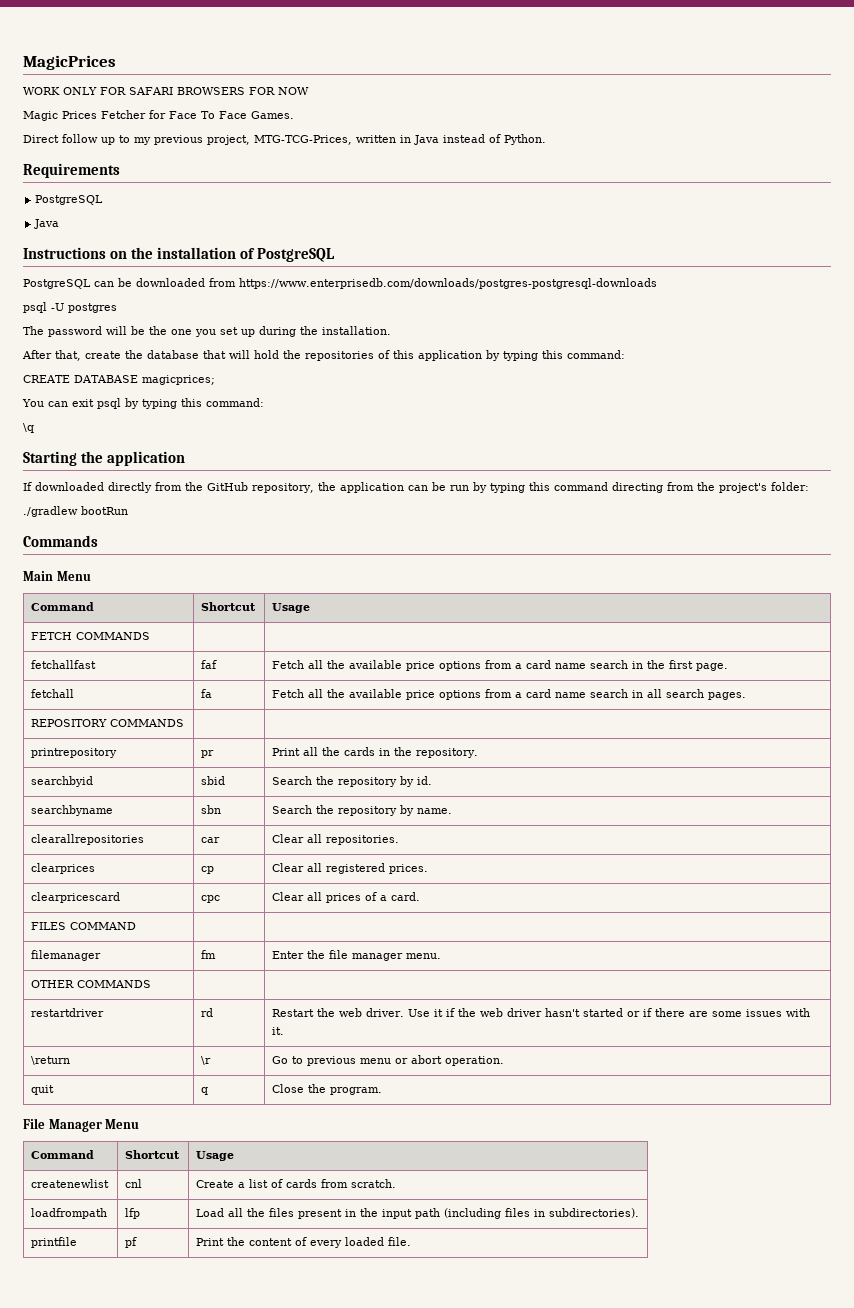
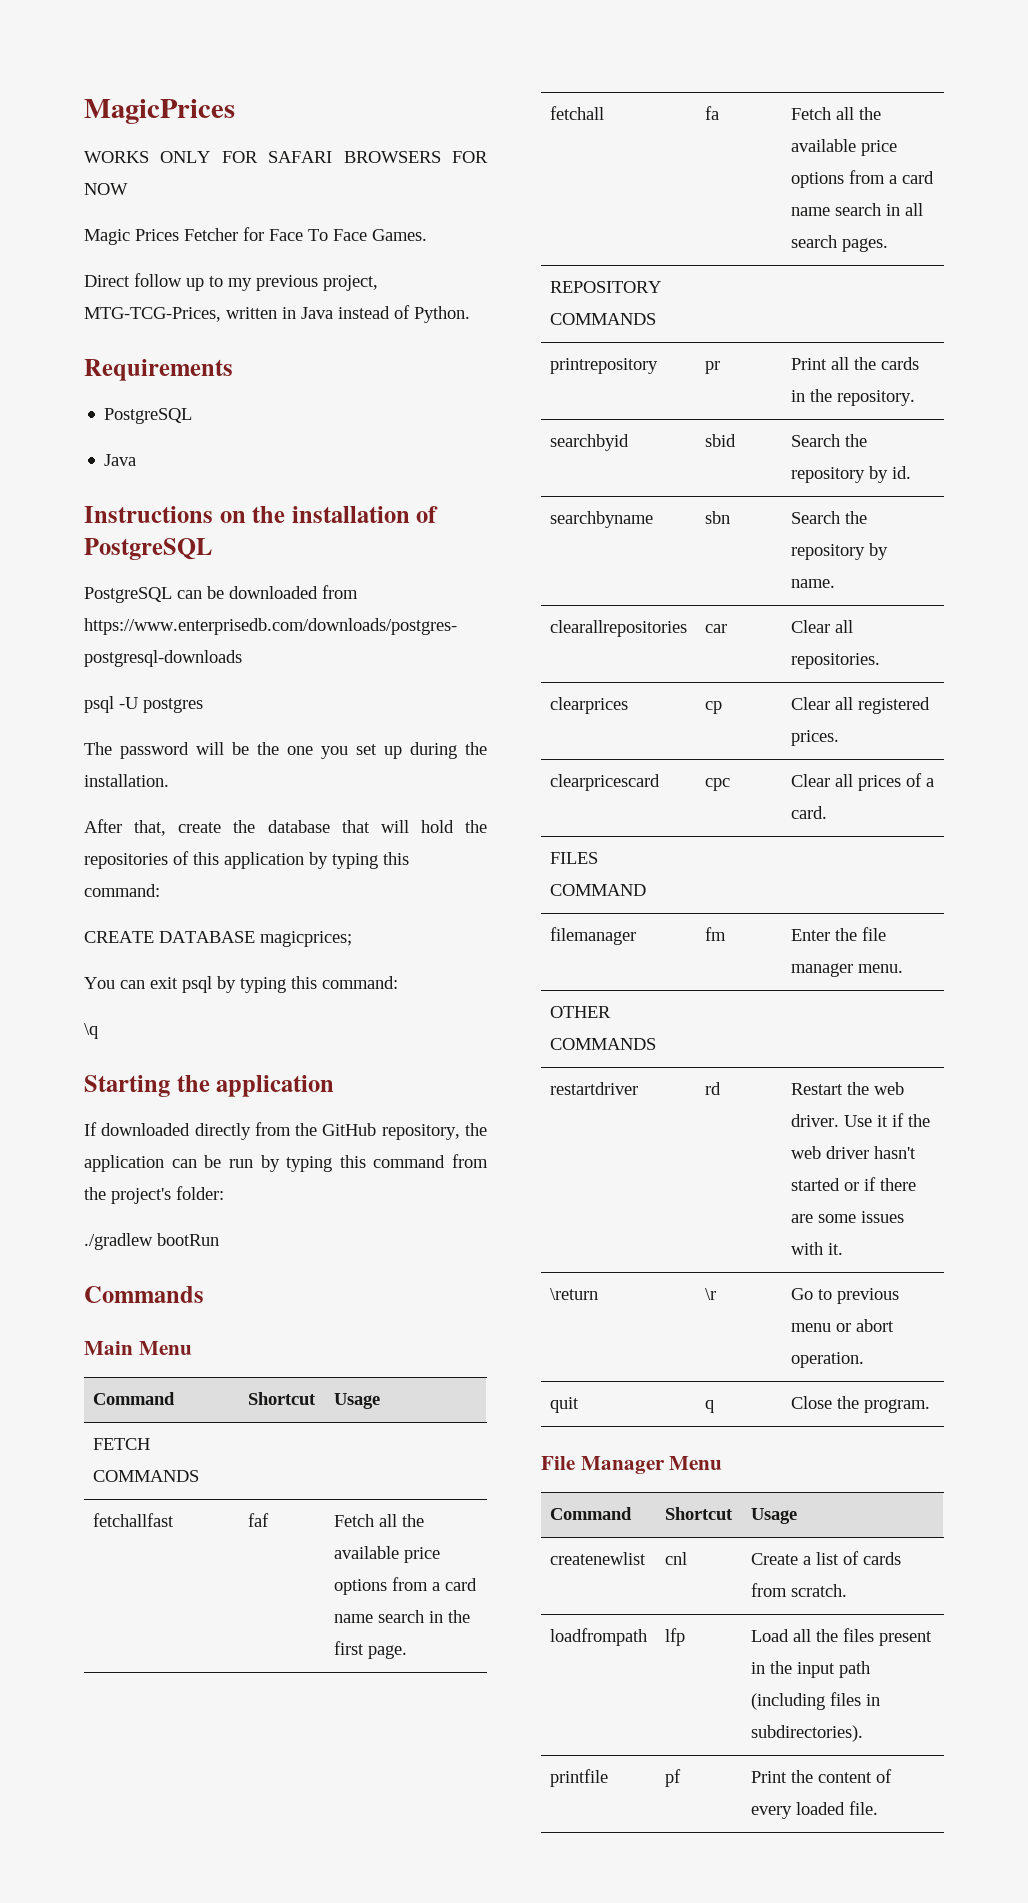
- WORK ONLY FOR SAFARI BROWSERS FOR NOW
+ WORKS ONLY FOR SAFARI BROWSERS FOR NOW
- If downloaded directly from the GitHub repository, the application can be run by typing this command directing from the project's folder:
+ If downloaded directly from the GitHub repository, the application can be run by typing this command from the project's folder:

